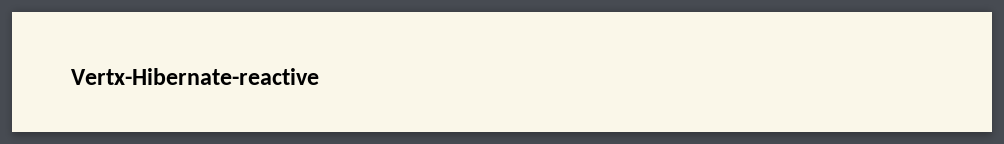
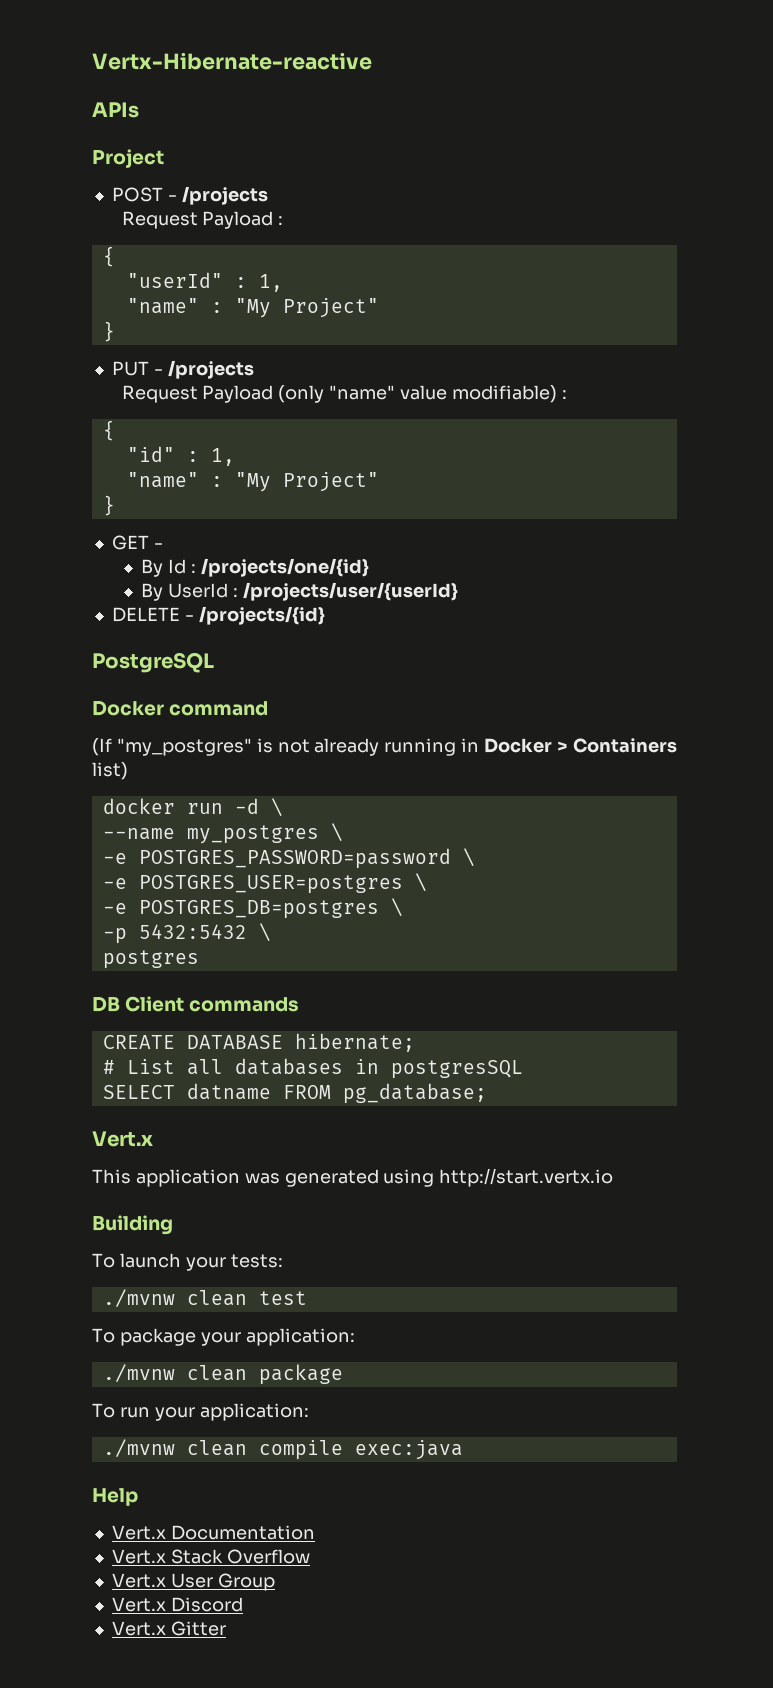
+ APIs
+ Project
+ POST - /projects
+ Request Payload :
+ {
+ "userId" : 1,
+ "name" : "My Project"
+ }
+ PUT - /projects
+ Request Payload (only "name" value modifiable) :
+ {
+ "id" : 1,
+ "name" : "My Project"
+ }
+ GET -
+ By Id : /projects/one/{id}
+ By UserId : /projects/user/{userId}
+ DELETE - /projects/{id}
+ PostgreSQL
+ Docker command
+ (If "my_postgres" is not already running in Docker > Containers list)
+ docker run -d \
+ --name my_postgres \
+ -e POSTGRES_PASSWORD=password \
+ -e POSTGRES_USER=postgres \
+ -e POSTGRES_DB=postgres \
+ -p 5432:5432 \
+ postgres
+ DB Client commands
+ CREATE DATABASE hibernate;
+ # List all databases in postgresSQL
+ SELECT datname FROM pg_database;
+ Vert.x
+ This application was generated using http://start.vertx.io
+ Building
+ To launch your tests:
+ ./mvnw clean test
+ To package your application:
+ ./mvnw clean package
+ To run your application:
+ ./mvnw clean compile exec:java
+ Help
+ Vert.x Documentation
+ Vert.x Stack Overflow
+ Vert.x User Group
+ Vert.x Discord
+ Vert.x Gitter

